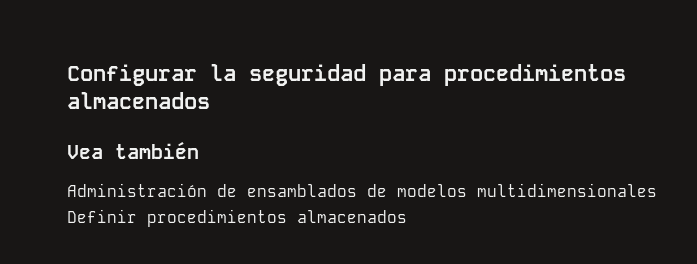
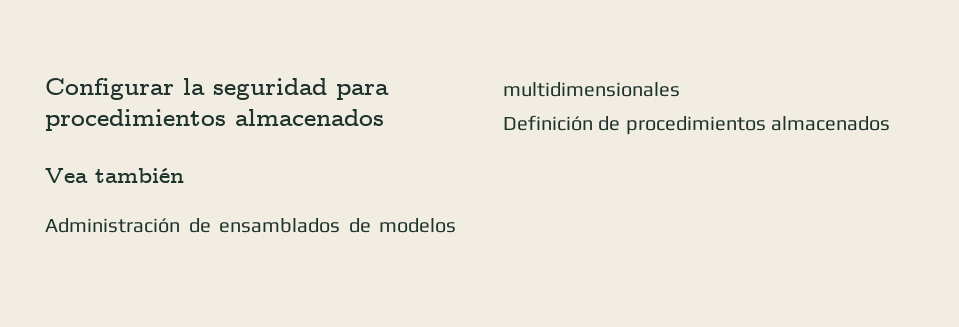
- Definir procedimientos almacenados
+ Definición de procedimientos almacenados

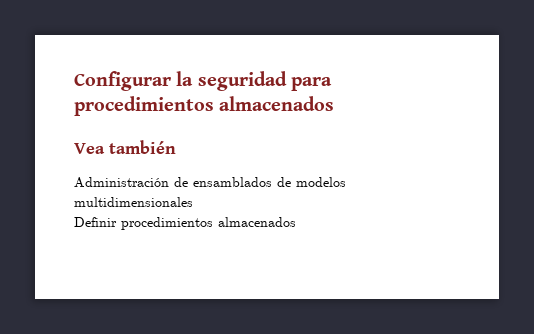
- Definición de procedimientos almacenados
+ Definir procedimientos almacenados

